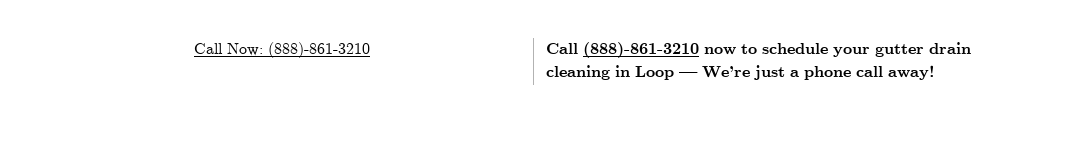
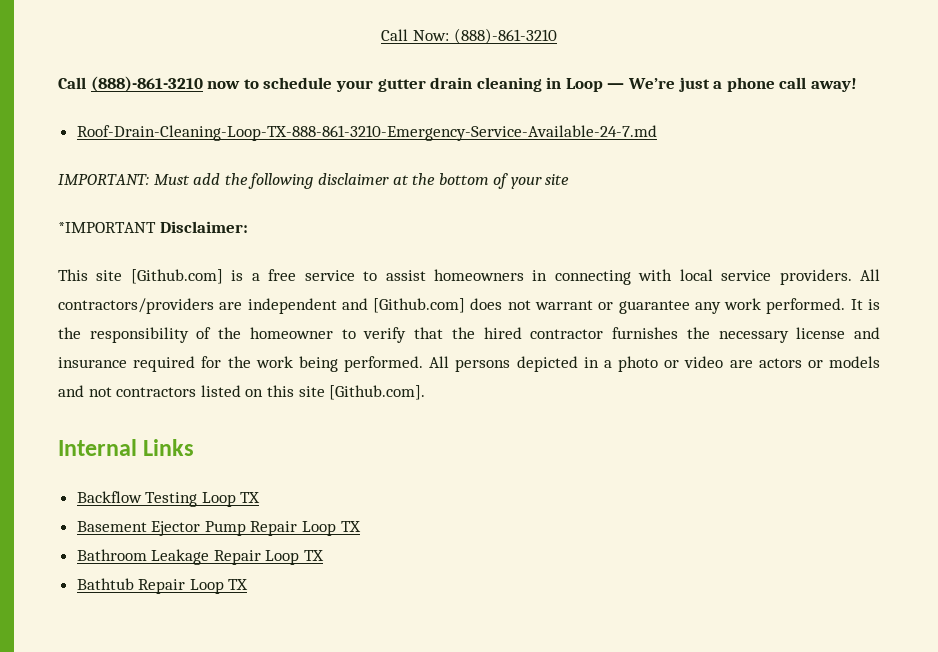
+ Roof-Drain-Cleaning-Loop-TX-888-861-3210-Emergency-Service-Available-24-7.md
+ IMPORTANT: Must add the following disclaimer at the bottom of your site
+ *IMPORTANT Disclaimer:
+ This site [Github.com] is a free service to assist homeowners in connecting with local service providers. All contractors/providers are independent and [Github.com] does not warrant or guarantee any work performed. It is the responsibility of the homeowner to verify that the hired contractor furnishes the necessary license and insurance required for the work being performed. All persons depicted in a photo or video are actors or models and not contractors listed on this site [Github.com].
+ Internal Links
+ Backflow Testing Loop TX
+ Basement Ejector Pump Repair Loop TX
+ Bathroom Leakage Repair Loop TX
+ Bathtub Repair Loop TX

